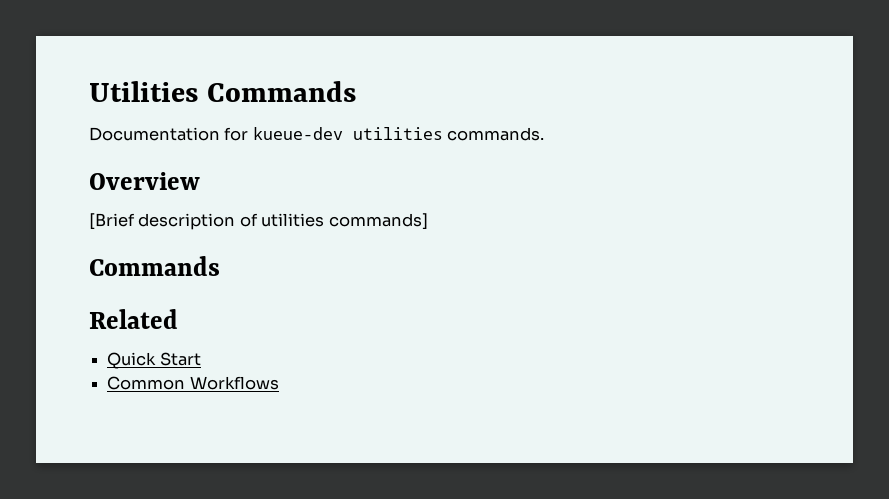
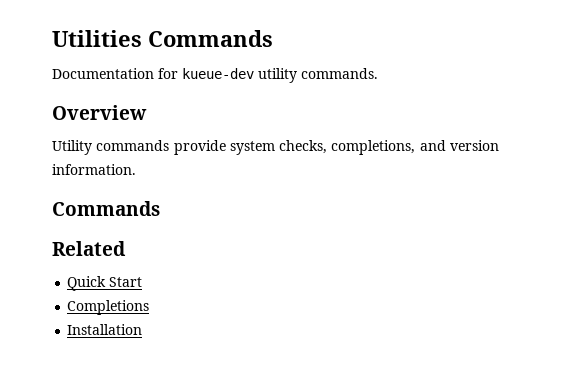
- Documentation for kueue-dev utilities commands.
+ Documentation for kueue-dev utility commands.
- [Brief description of utilities commands]
+ Utility commands provide system checks, completions, and version information.
- Common Workflows
+ Completions
+ Installation

